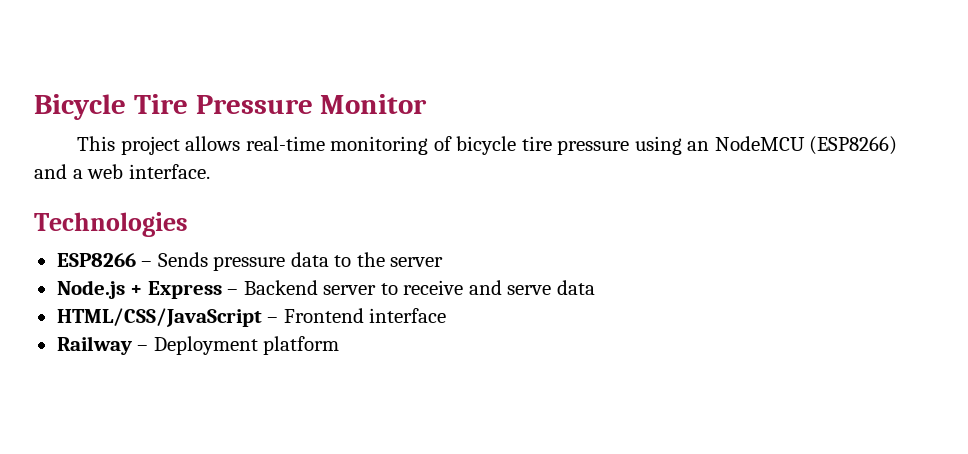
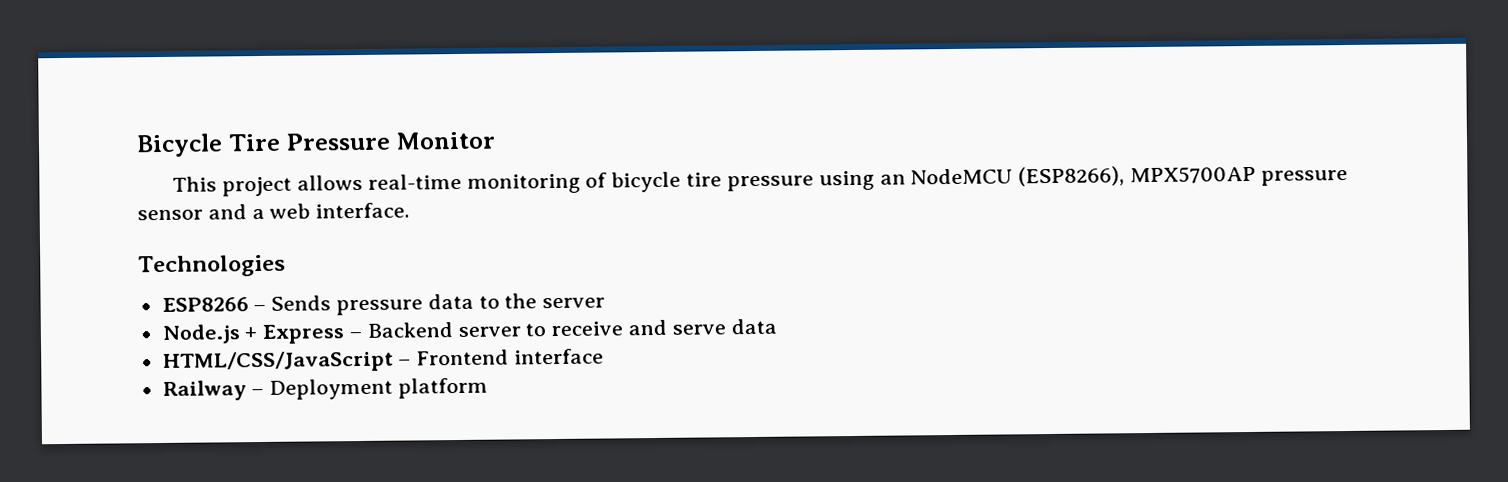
- This project allows real-time monitoring of bicycle tire pressure using an NodeMCU (ESP8266) and a web interface.
+ This project allows real-time monitoring of bicycle tire pressure using an NodeMCU (ESP8266), MPX5700AP pressure sensor and a web interface.

